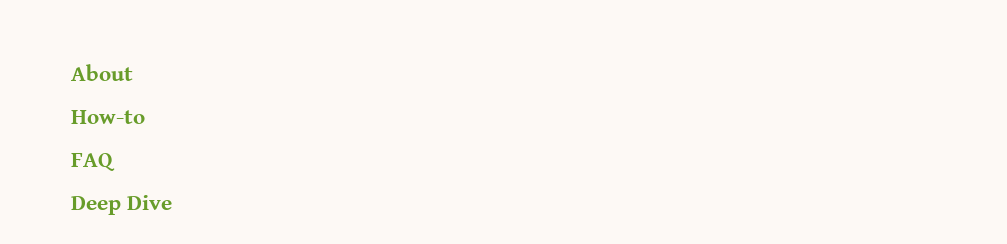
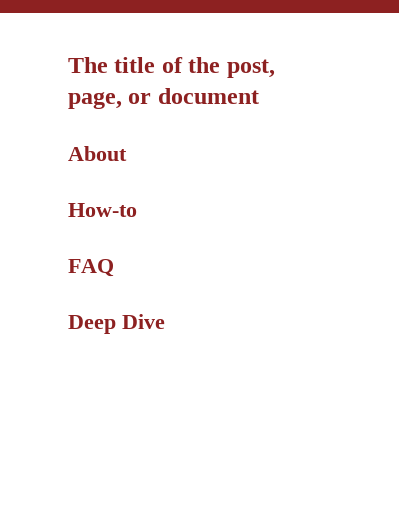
+ The title of the post, page, or document

